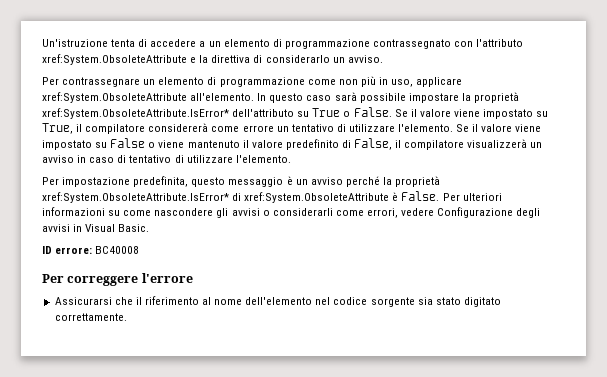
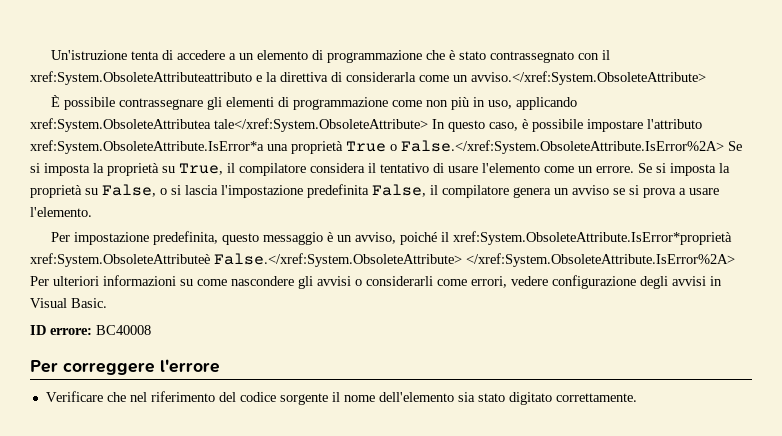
- Un'istruzione tenta di accedere a un elemento di programmazione contrassegnato con l'attributo xref:System.ObsoleteAttribute e la direttiva di considerarlo un avviso.
- Per contrassegnare un elemento di programmazione come non più in uso, applicare xref:System.ObsoleteAttribute all'elemento. In questo caso sarà possibile impostare la proprietà xref:System.ObsoleteAttribute.IsError* dell'attributo su True o False. Se il valore viene impostato su True, il compilatore considererà come errore un tentativo di utilizzare l'elemento. Se il valore viene impostato su False o viene mantenuto il valore predefinito di False, il compilatore visualizzerà un avviso in caso di tentativo di utilizzare l'elemento.
+ Un'istruzione tenta di accedere a un elemento di programmazione che è stato contrassegnato con il xref:System.ObsoleteAttributeattributo e la direttiva di considerarla come un avviso.</xref:System.ObsoleteAttribute>
+ È possibile contrassegnare gli elementi di programmazione come non più in uso, applicando xref:System.ObsoleteAttributea tale</xref:System.ObsoleteAttribute> In questo caso, è possibile impostare l'attributo xref:System.ObsoleteAttribute.IsError*a una proprietà True o False.</xref:System.ObsoleteAttribute.IsError%2A> Se si imposta la proprietà su True, il compilatore considera il tentativo di usare l'elemento come un errore. Se si imposta la proprietà su False, o si lascia l'impostazione predefinita False, il compilatore genera un avviso se si prova a usare l'elemento.
- Per impostazione predefinita, questo messaggio è un avviso perché la proprietà xref:System.ObsoleteAttribute.IsError* di xref:System.ObsoleteAttribute è False. Per ulteriori informazioni su come nascondere gli avvisi o considerarli come errori, vedere Configurazione degli avvisi in Visual Basic.
+ Per impostazione predefinita, questo messaggio è un avviso, poiché il xref:System.ObsoleteAttribute.IsError*proprietà xref:System.ObsoleteAttributeè False.</xref:System.ObsoleteAttribute> </xref:System.ObsoleteAttribute.IsError%2A> Per ulteriori informazioni su come nascondere gli avvisi o considerarli come errori, vedere configurazione degli avvisi in Visual Basic.
- Assicurarsi che il riferimento al nome dell'elemento nel codice sorgente sia stato digitato correttamente.
+ Verificare che nel riferimento del codice sorgente il nome dell'elemento sia stato digitato correttamente.

